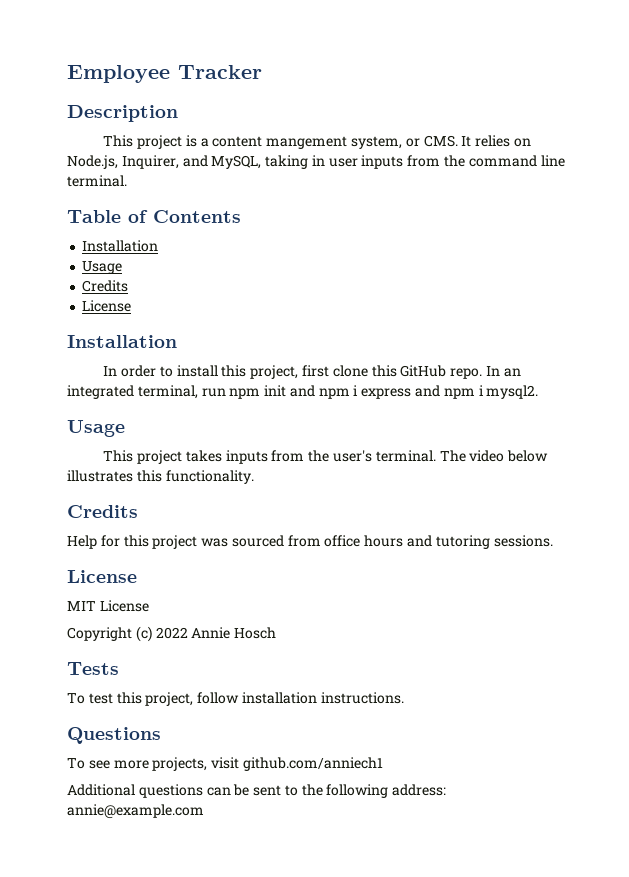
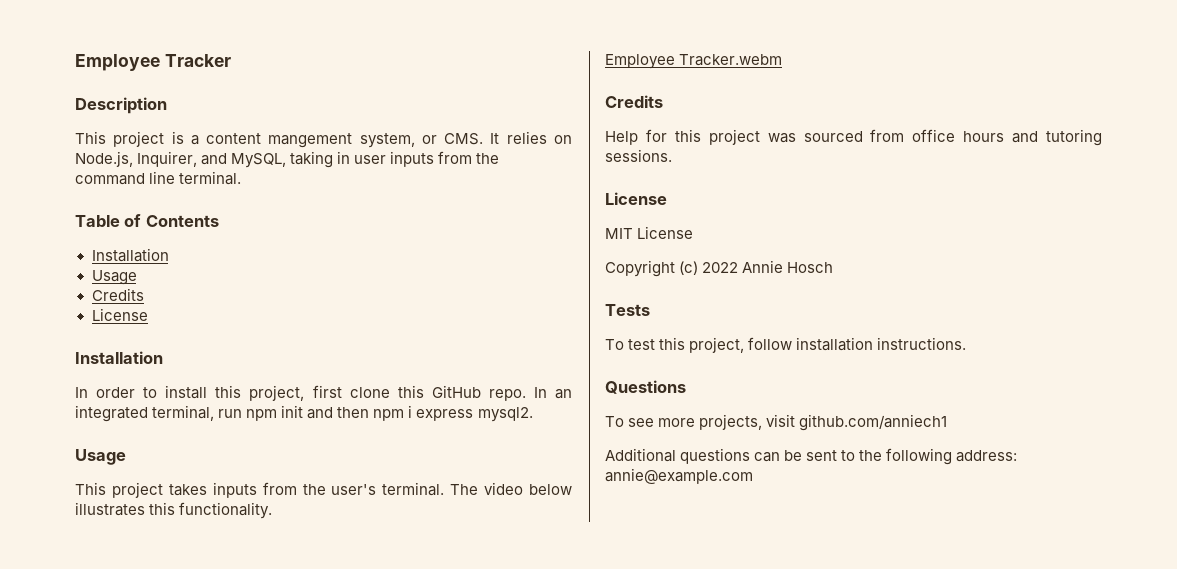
- In an integrated terminal, run npm init and npm i express and npm i mysql2.
+ In an integrated terminal, run npm init and then npm i express mysql2.
+ Employee Tracker.webm

